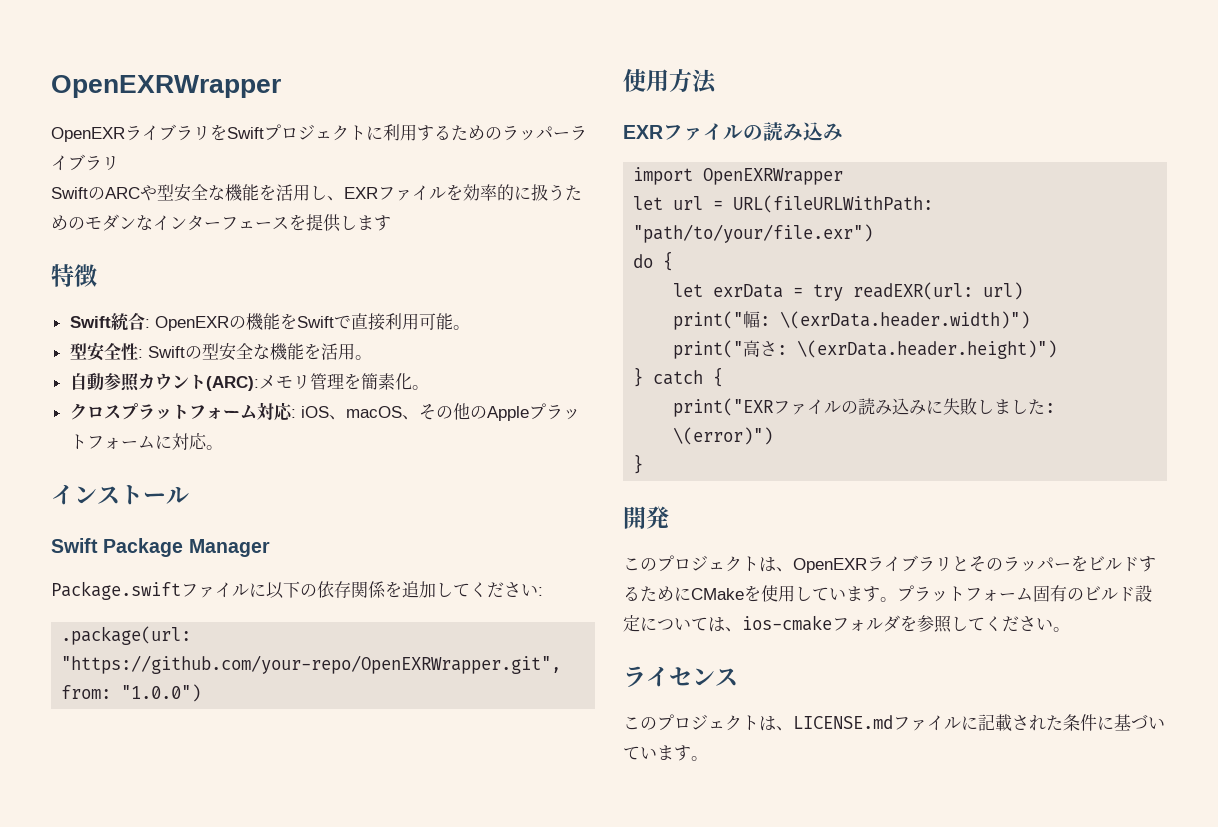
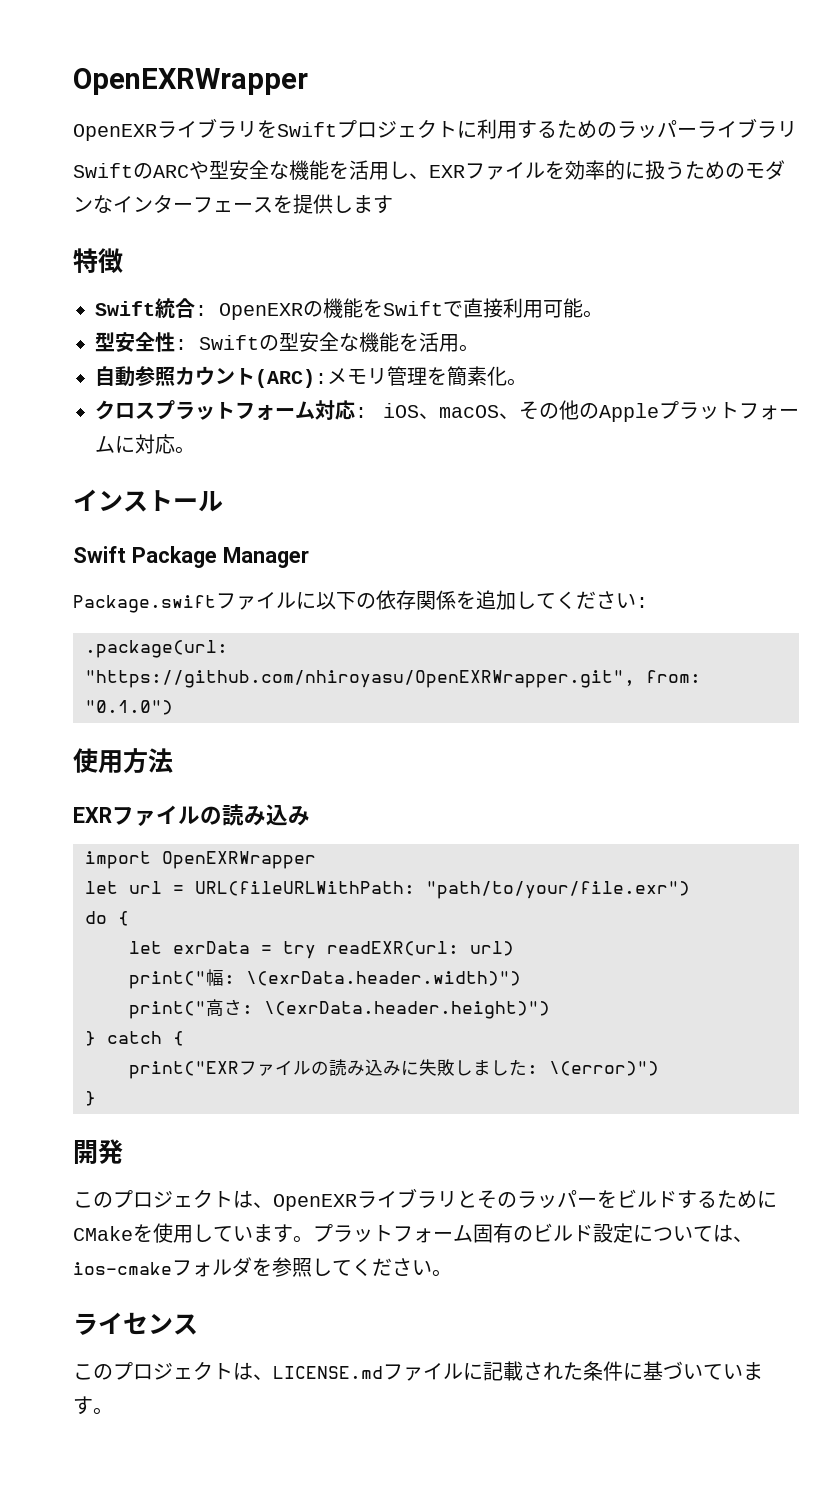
- .package(url: "https://github.com/your-repo/OpenEXRWrapper.git", from: "1.0.0")
+ .package(url: "https://github.com/nhiroyasu/OpenEXRWrapper.git", from: "0.1.0")

